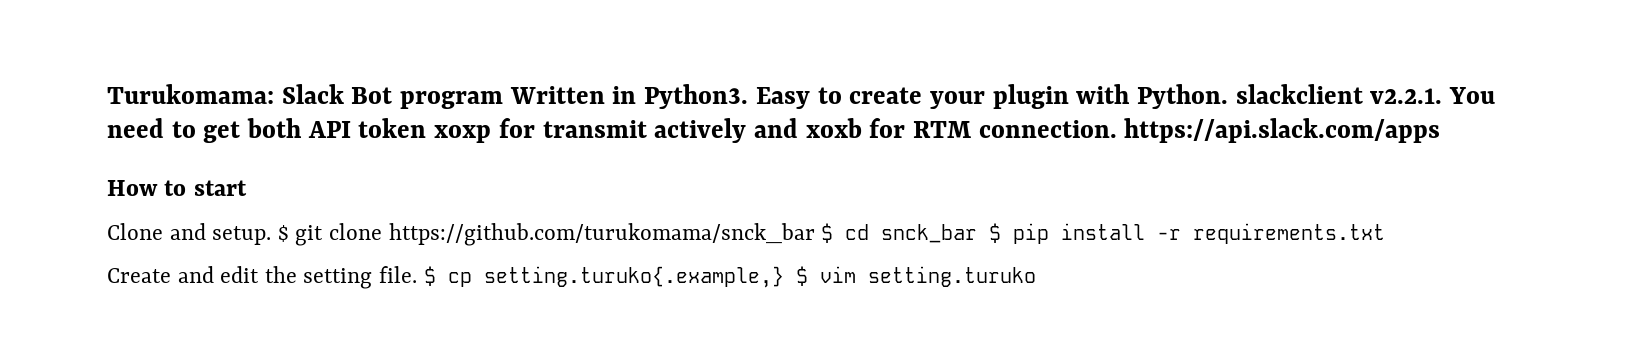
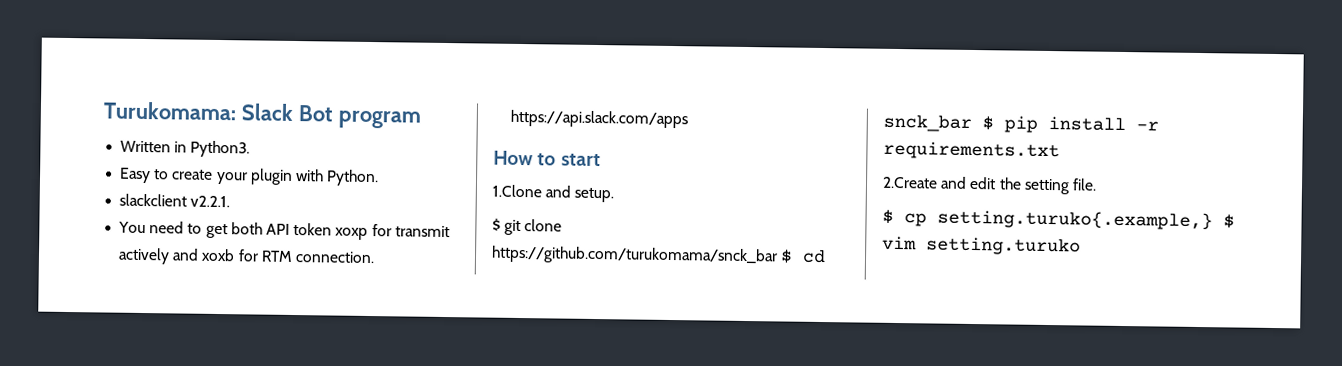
- Turukomama: Slack Bot program Written in Python3. Easy to create your plugin with Python. slackclient v2.2.1. You need to get both API token xoxp for transmit actively and xoxb for RTM connection. https://api.slack.com/apps
+ Turukomama: Slack Bot program
+ Written in Python3.
+ Easy to create your plugin with Python.
+ slackclient v2.2.1.
+ You need to get both API token xoxp for transmit actively and xoxb for RTM connection. https://api.slack.com/apps
- Clone and setup. $ git clone https://github.com/turukomama/snck_bar $ cd snck_bar $ pip install -r requirements.txt
+ 1.Clone and setup.
+ $ git clone https://github.com/turukomama/snck_bar $ cd snck_bar $ pip install -r requirements.txt
- Create and edit the setting file. $ cp setting.turuko{.example,} $ vim setting.turuko
+ 2.Create and edit the setting file.
+ $ cp setting.turuko{.example,} $ vim setting.turuko

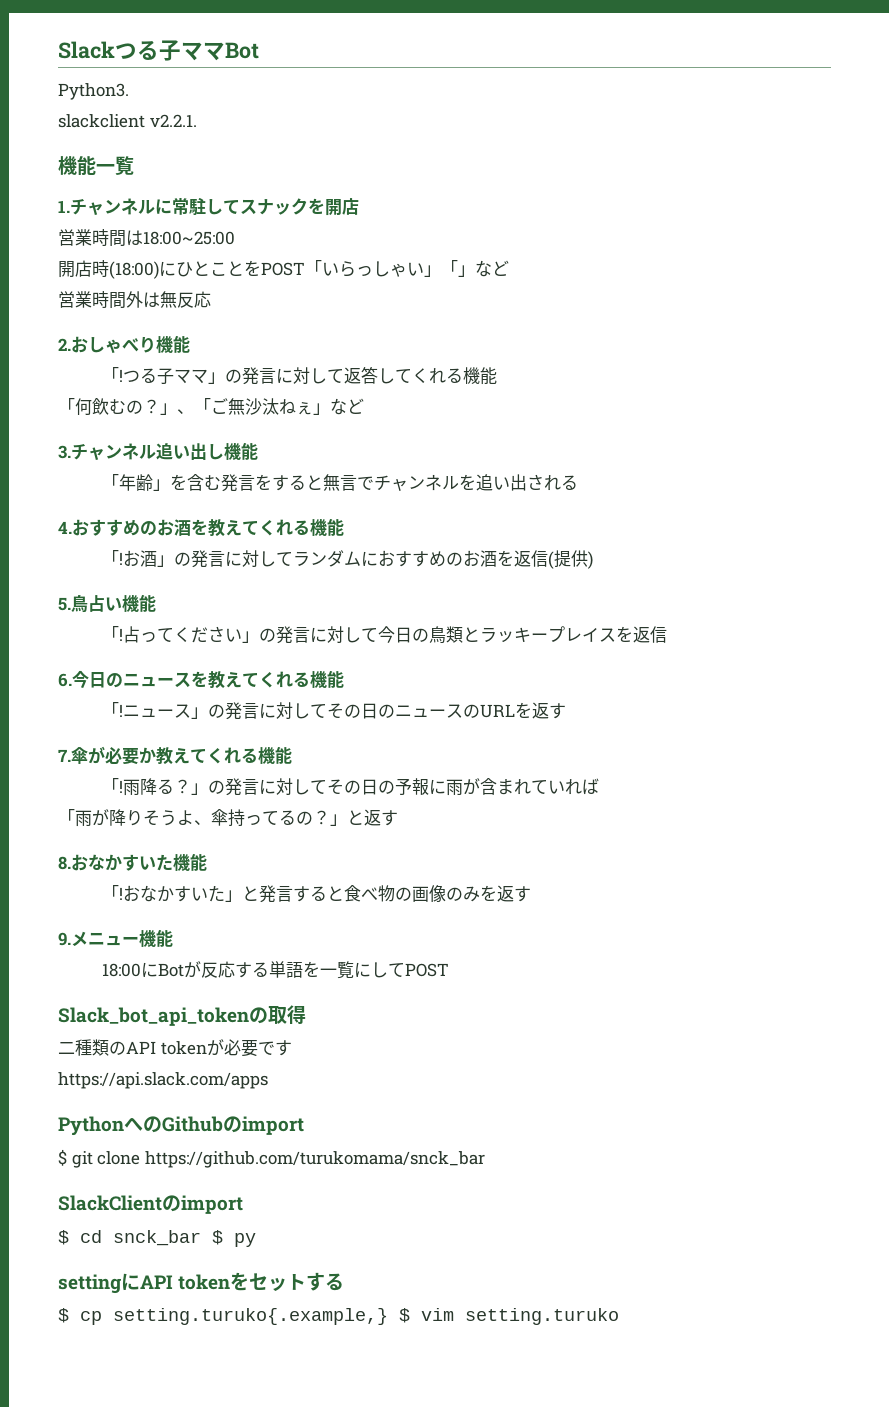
- Turukomama: Slack Bot program
- Written in Python3.
- Easy to create your plugin with Python.
+ Slackつる子ママBot
+ Python3.
  slackclient v2.2.1.
- You need to get both API token xoxp for transmit actively and xoxb for RTM connection. https://api.slack.com/apps
- How to start
- 1.Clone and setup.
+ 機能一覧
+ 1.チャンネルに常駐してスナックを開店
+ 営業時間は18:00~25:00
+ 開店時(18:00)にひとことをPOST「いらっしゃい」「」など
+ 営業時間外は無反応
+ 2.おしゃべり機能
+ 「!つる子ママ」の発言に対して返答してくれる機能
+ 「何飲むの？」、「ご無沙汰ねぇ」など
+ 3.チャンネル追い出し機能
+ 「年齢」を含む発言をすると無言でチャンネルを追い出される
+ 4.おすすめのお酒を教えてくれる機能
+ 「!お酒」の発言に対してランダムにおすすめのお酒を返信(提供)
+ 5.鳥占い機能
+ 「!占ってください」の発言に対して今日の鳥類とラッキープレイスを返信
+ 6.今日のニュースを教えてくれる機能
+ 「!ニュース」の発言に対してその日のニュースのURLを返す
+ 7.傘が必要か教えてくれる機能
+ 「!雨降る？」の発言に対してその日の予報に雨が含まれていれば
+ 「雨が降りそうよ、傘持ってるの？」と返す
+ 8.おなかすいた機能
+ 「!おなかすいた」と発言すると食べ物の画像のみを返す
+ 9.メニュー機能
+ 18:00にBotが反応する単語を一覧にしてPOST
+ Slack_bot_api_tokenの取得
+ 二種類のAPI tokenが必要です
+ https://api.slack.com/apps
+ PythonへのGithubのimport
- $ git clone https://github.com/turukomama/snck_bar $ cd snck_bar $ pip install -r requirements.txt
- 2.Create and edit the setting file.
+ $ git clone https://github.com/turukomama/snck_bar
+ SlackClientのimport
+ $ cd snck_bar $ py
+ settingにAPI tokenをセットする

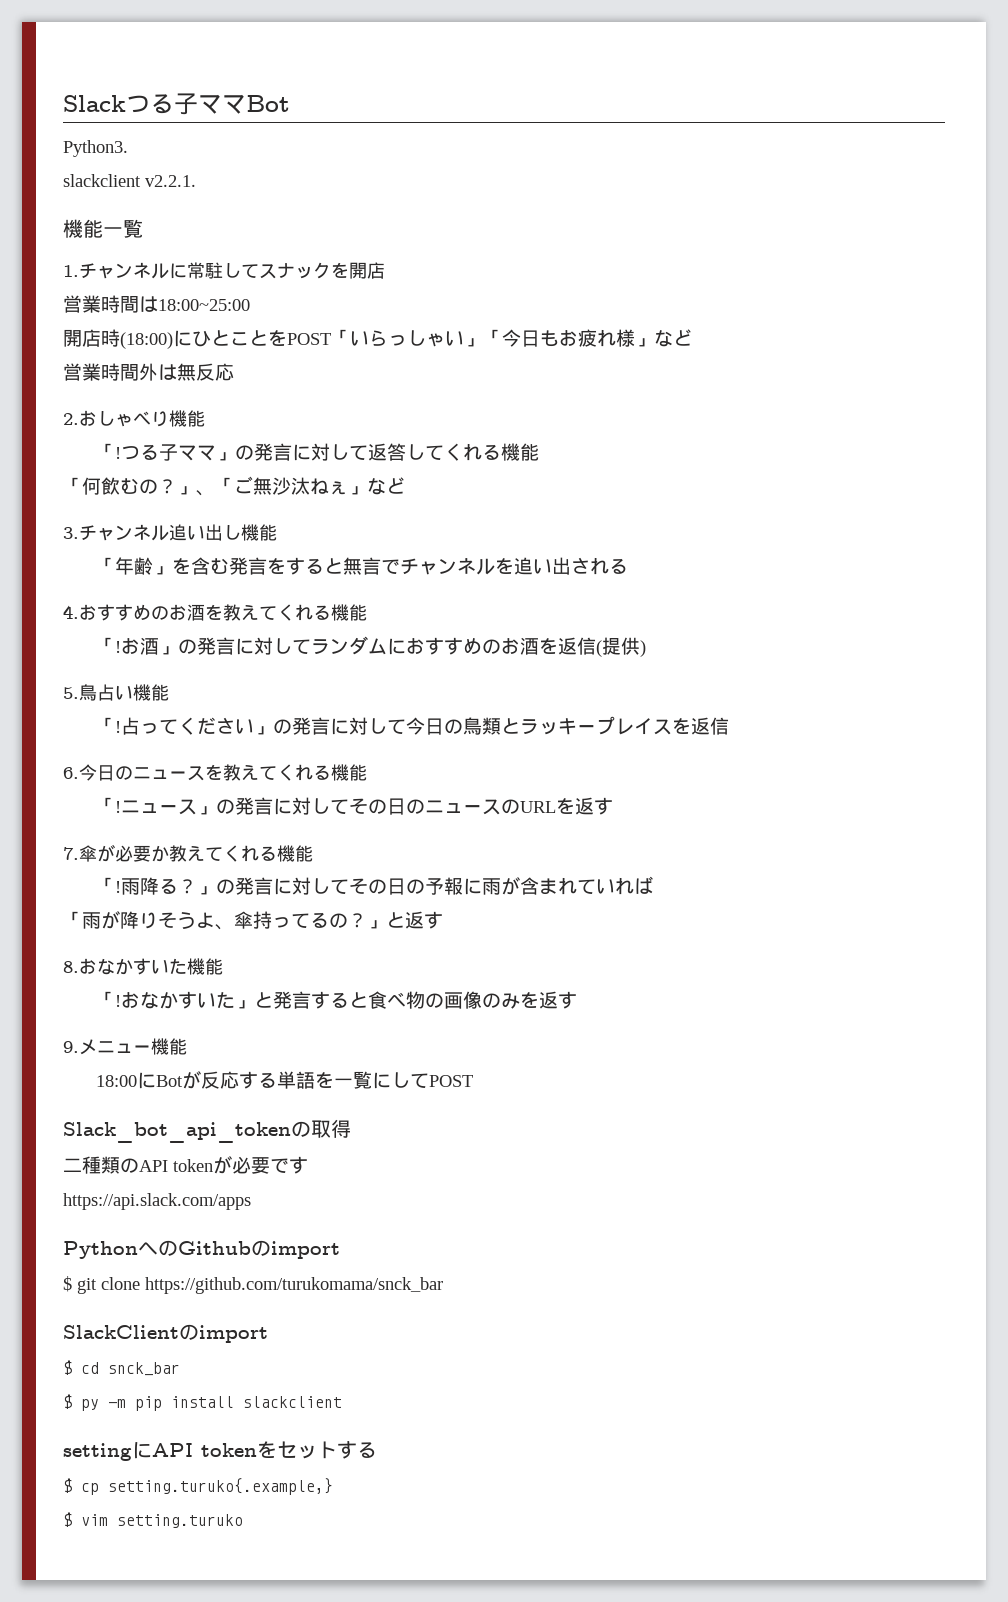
- 開店時(18:00)にひとことをPOST「いらっしゃい」「」など
+ 開店時(18:00)にひとことをPOST「いらっしゃい」「今日もお疲れ様」など
- $ cd snck_bar $ py
+ $ cd snck_bar
+ $ py -m pip install slackclient
- $ cp setting.turuko{.example,} $ vim setting.turuko
+ $ cp setting.turuko{.example,}
+ $ vim setting.turuko

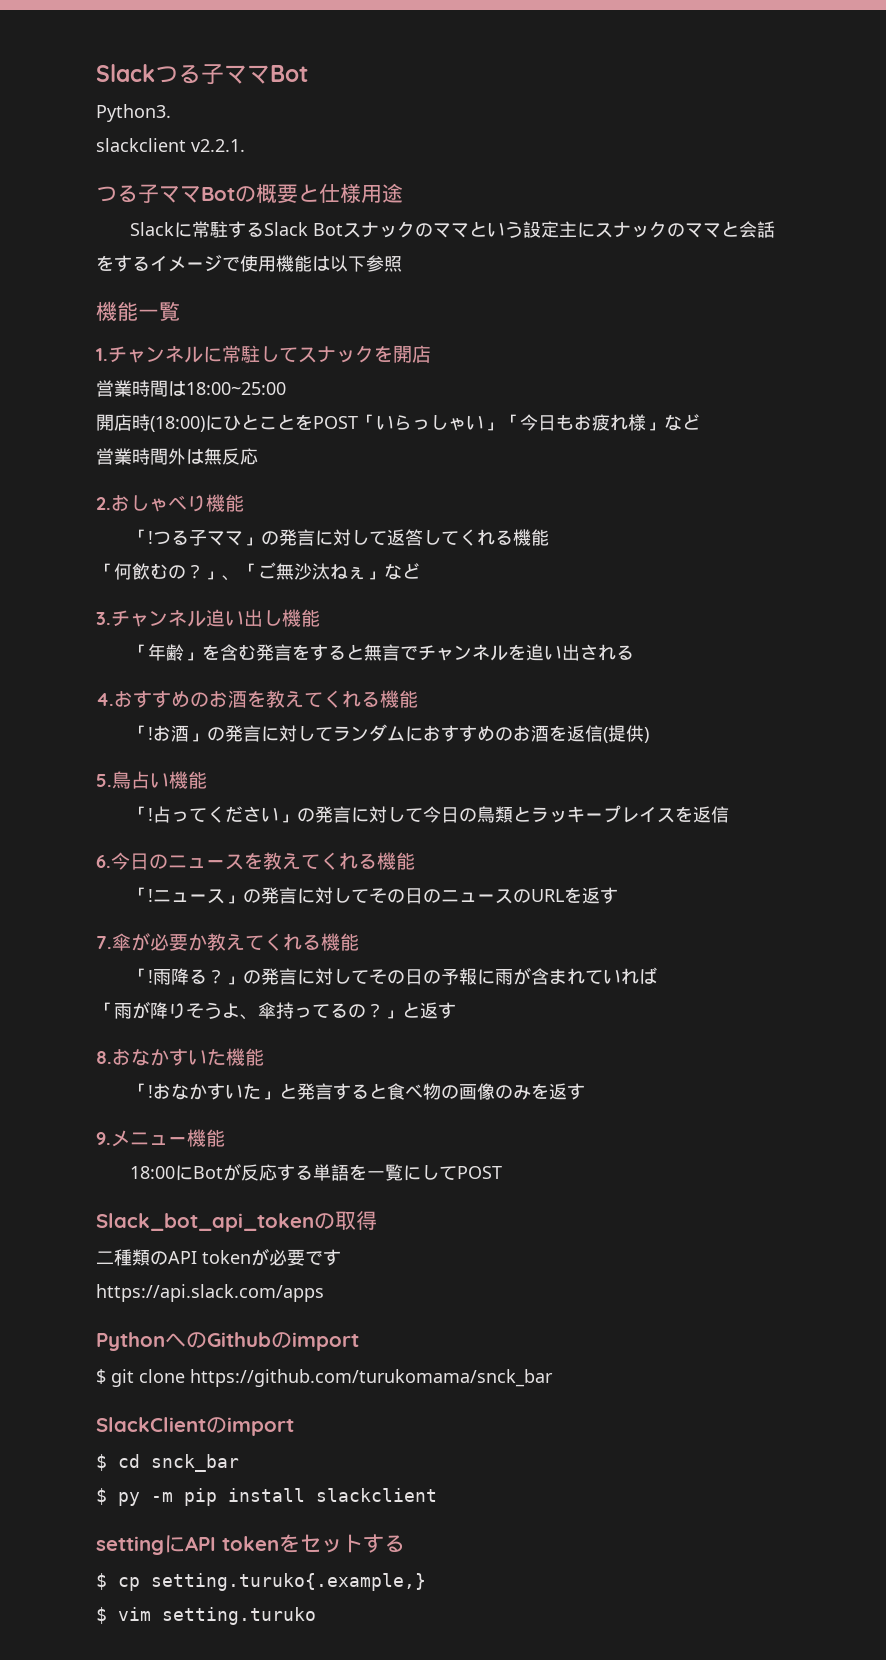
+ つる子ママBotの概要と仕様用途
+ Slackに常駐するSlack Botスナックのママという設定主にスナックのママと会話をするイメージで使用機能は以下参照

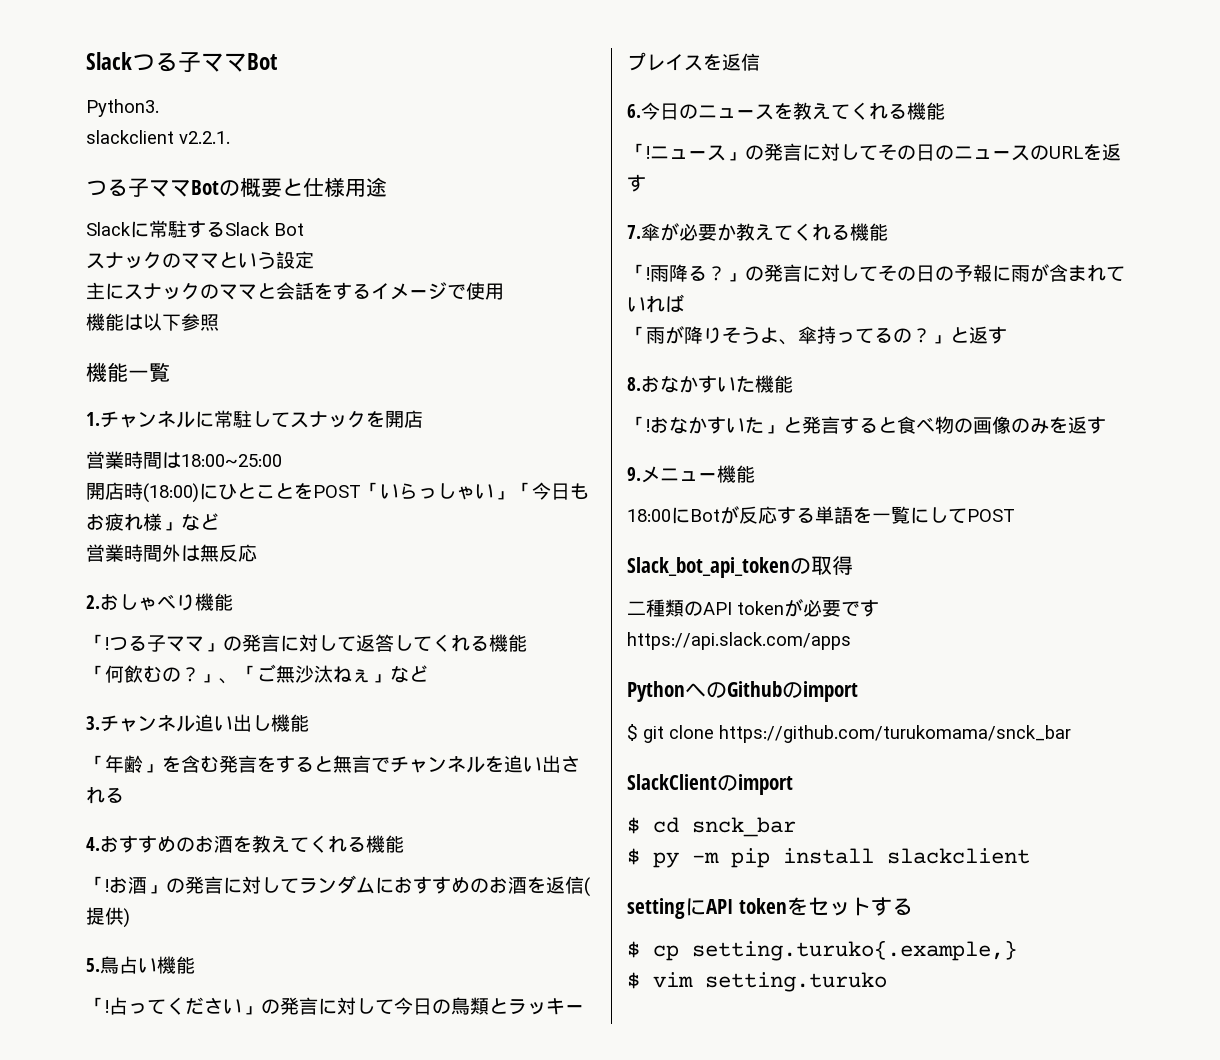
- Slackに常駐するSlack Botスナックのママという設定主にスナックのママと会話をするイメージで使用機能は以下参照
+ Slackに常駐するSlack Bot
+ スナックのママという設定
+ 主にスナックのママと会話をするイメージで使用
+ 機能は以下参照

